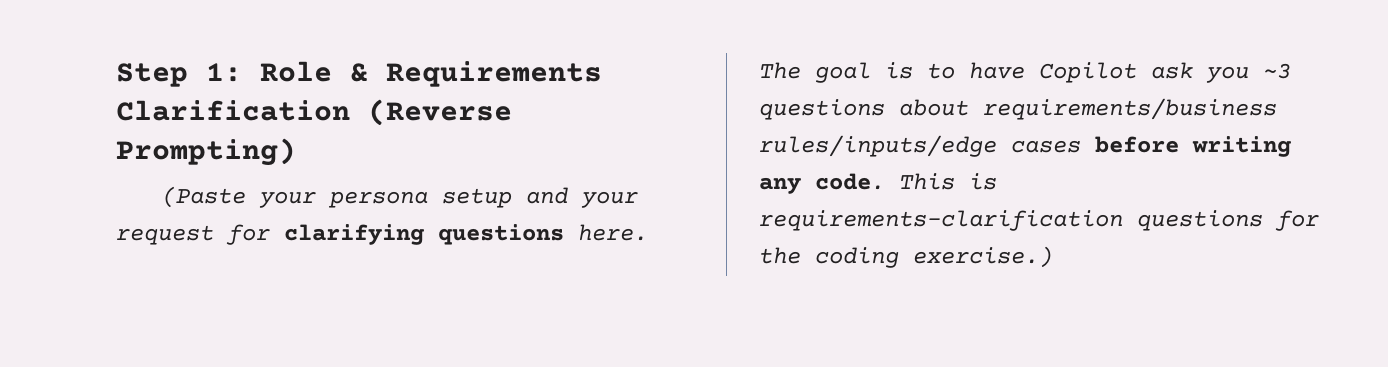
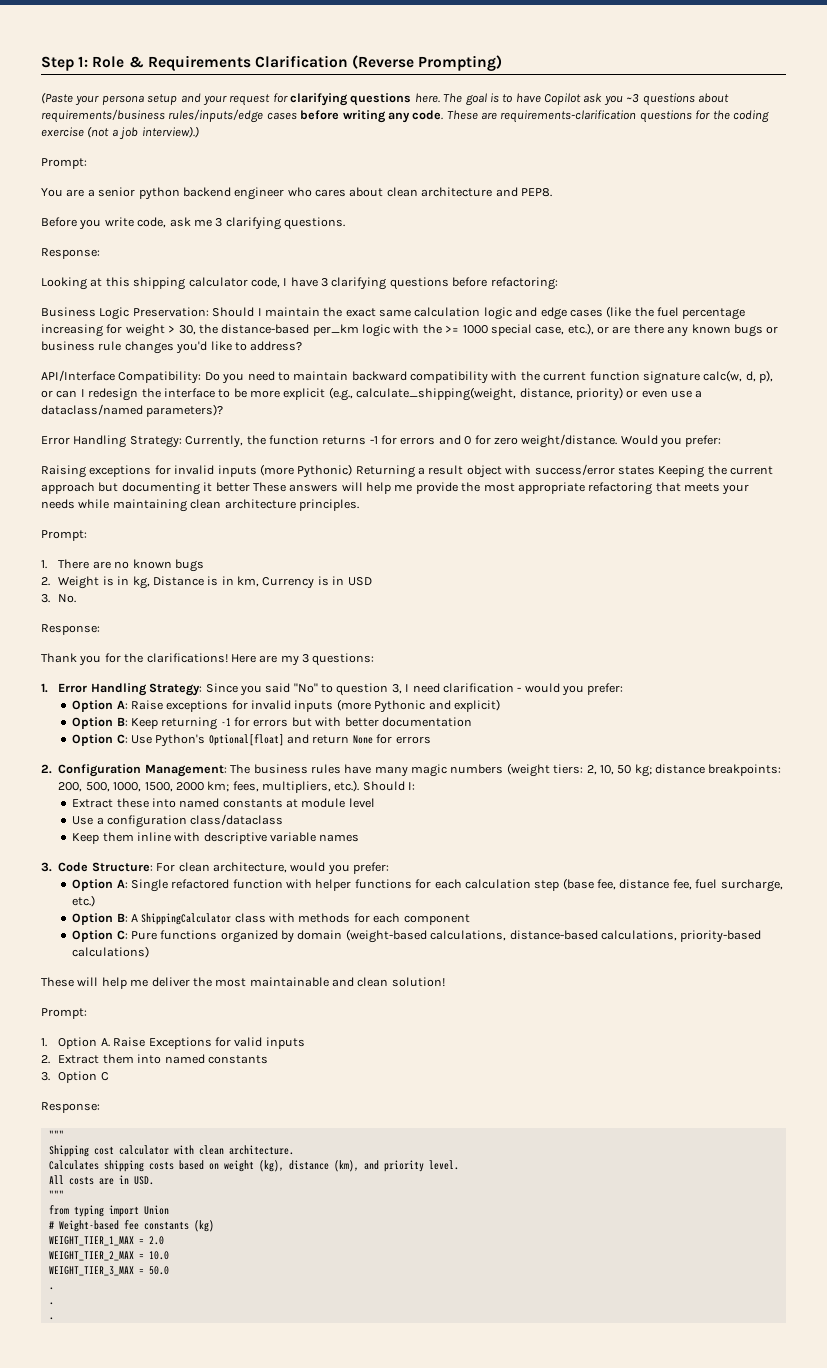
- This is requirements-clarification questions for the coding exercise.)
+ These are requirements-clarification questions for the coding exercise (not a job interview).)
+ Prompt:
+ You are a senior python backend engineer who cares about clean architecture and PEP8.
+ Before you write code, ask me 3 clarifying questions.
+ Response:
+ Looking at this shipping calculator code, I have 3 clarifying questions before refactoring:
+ Business Logic Preservation: Should I maintain the exact same calculation logic and edge cases (like the fuel percentage increasing for weight > 30, the distance-based per_km logic with the >= 1000 special case, etc.), or are there any known bugs or business rule changes you'd like to address?
+ API/Interface Compatibility: Do you need to maintain backward compatibility with the current function signature calc(w, d, p), or can I redesign the interface to be more explicit (e.g., calculate_shipping(weight, distance, priority) or even use a dataclass/named parameters)?
+ Error Handling Strategy: Currently, the function returns -1 for errors and 0 for zero weight/distance. Would you prefer:
+ Raising exceptions for invalid inputs (more Pythonic) Returning a result object with success/error states Keeping the current approach but documenting it better These answers will help me provide the most appropriate refactoring that meets your needs while maintaining clean architecture principles.
+ Prompt:
+ 1. There are no known bugs
+ 2. Weight is in kg, Distance is in km, Currency is in USD
+ 3. No.
+ Response:
+ Thank you for the clarifications! Here are my 3 questions:
+ 1. Error Handling Strategy: Since you said "No" to question 3, I need clarification - would you prefer:
+ Option A: Raise exceptions for invalid inputs (more Pythonic and explicit)
+ Option B: Keep returning -1 for errors but with better documentation
+ Option C: Use Python's Optional[float] and return None for errors
+ 2. Configuration Management: The business rules have many magic numbers (weight tiers: 2, 10, 50 kg; distance breakpoints: 200, 500, 1000, 1500, 2000 km; fees, multipliers, etc.). Should I:
+ Extract these into named constants at module level
+ Use a configuration class/dataclass
+ Keep them inline with descriptive variable names
+ 3. Code Structure: For clean architecture, would you prefer:
+ Option A: Single refactored function with helper functions for each calculation step (base fee, distance fee, fuel surcharge, etc.)
+ Option B: A ShippingCalculator class with methods for each component
+ Option C: Pure functions organized by domain (weight-based calculations, distance-based calculations, priority-based calculations)
+ These will help me deliver the most maintainable and clean solution!
+ Prompt:
+ 1. Option A. Raise Exceptions for valid inputs
+ 2. Extract them into named constants
+ 3. Option C
+ Response:
+ """
+ Shipping cost calculator with clean architecture.
+ Calculates shipping costs based on weight (kg), distance (km), and priority level.
+ All costs are in USD.
+ """
+ from typing import Union
+ # Weight-based fee constants (kg)
+ WEIGHT_TIER_1_MAX = 2.0
+ WEIGHT_TIER_2_MAX = 10.0
+ WEIGHT_TIER_3_MAX = 50.0
+ .
+ .
+ .

